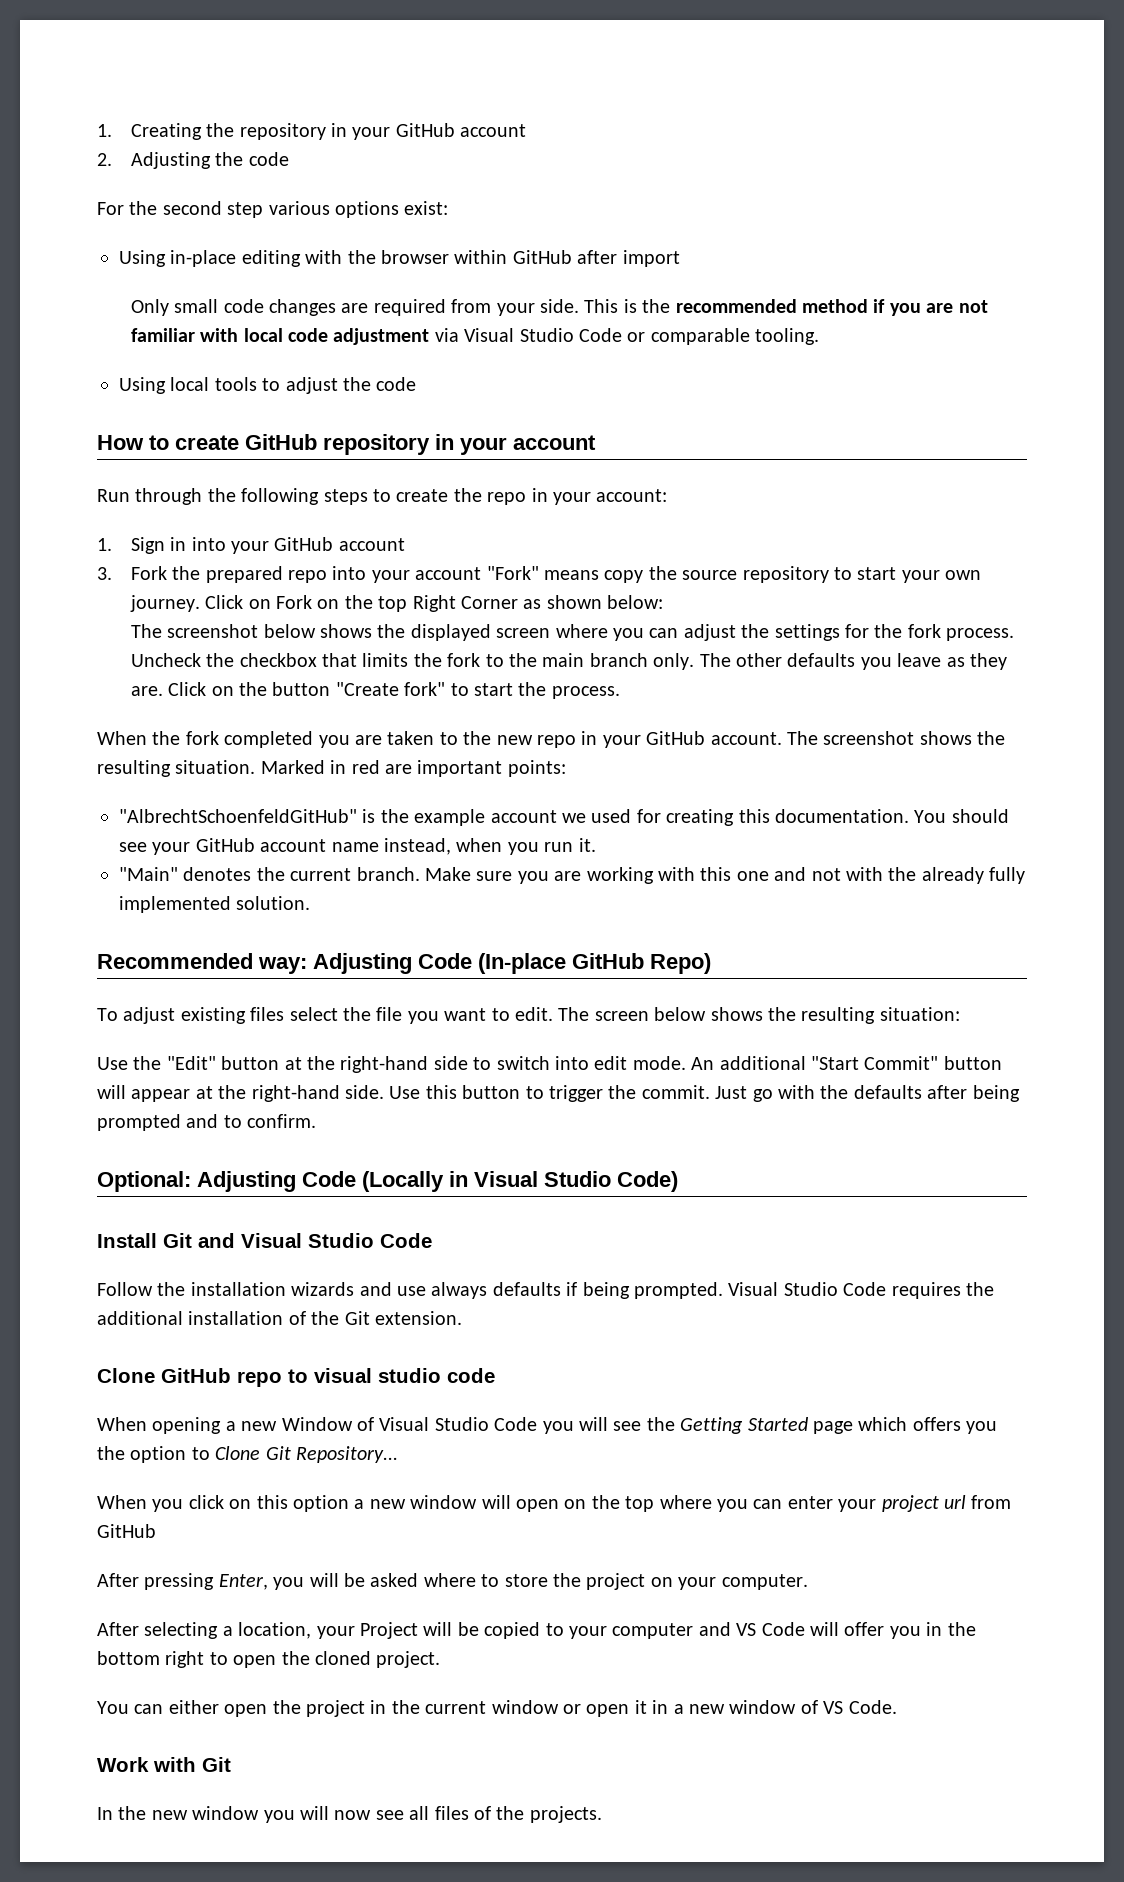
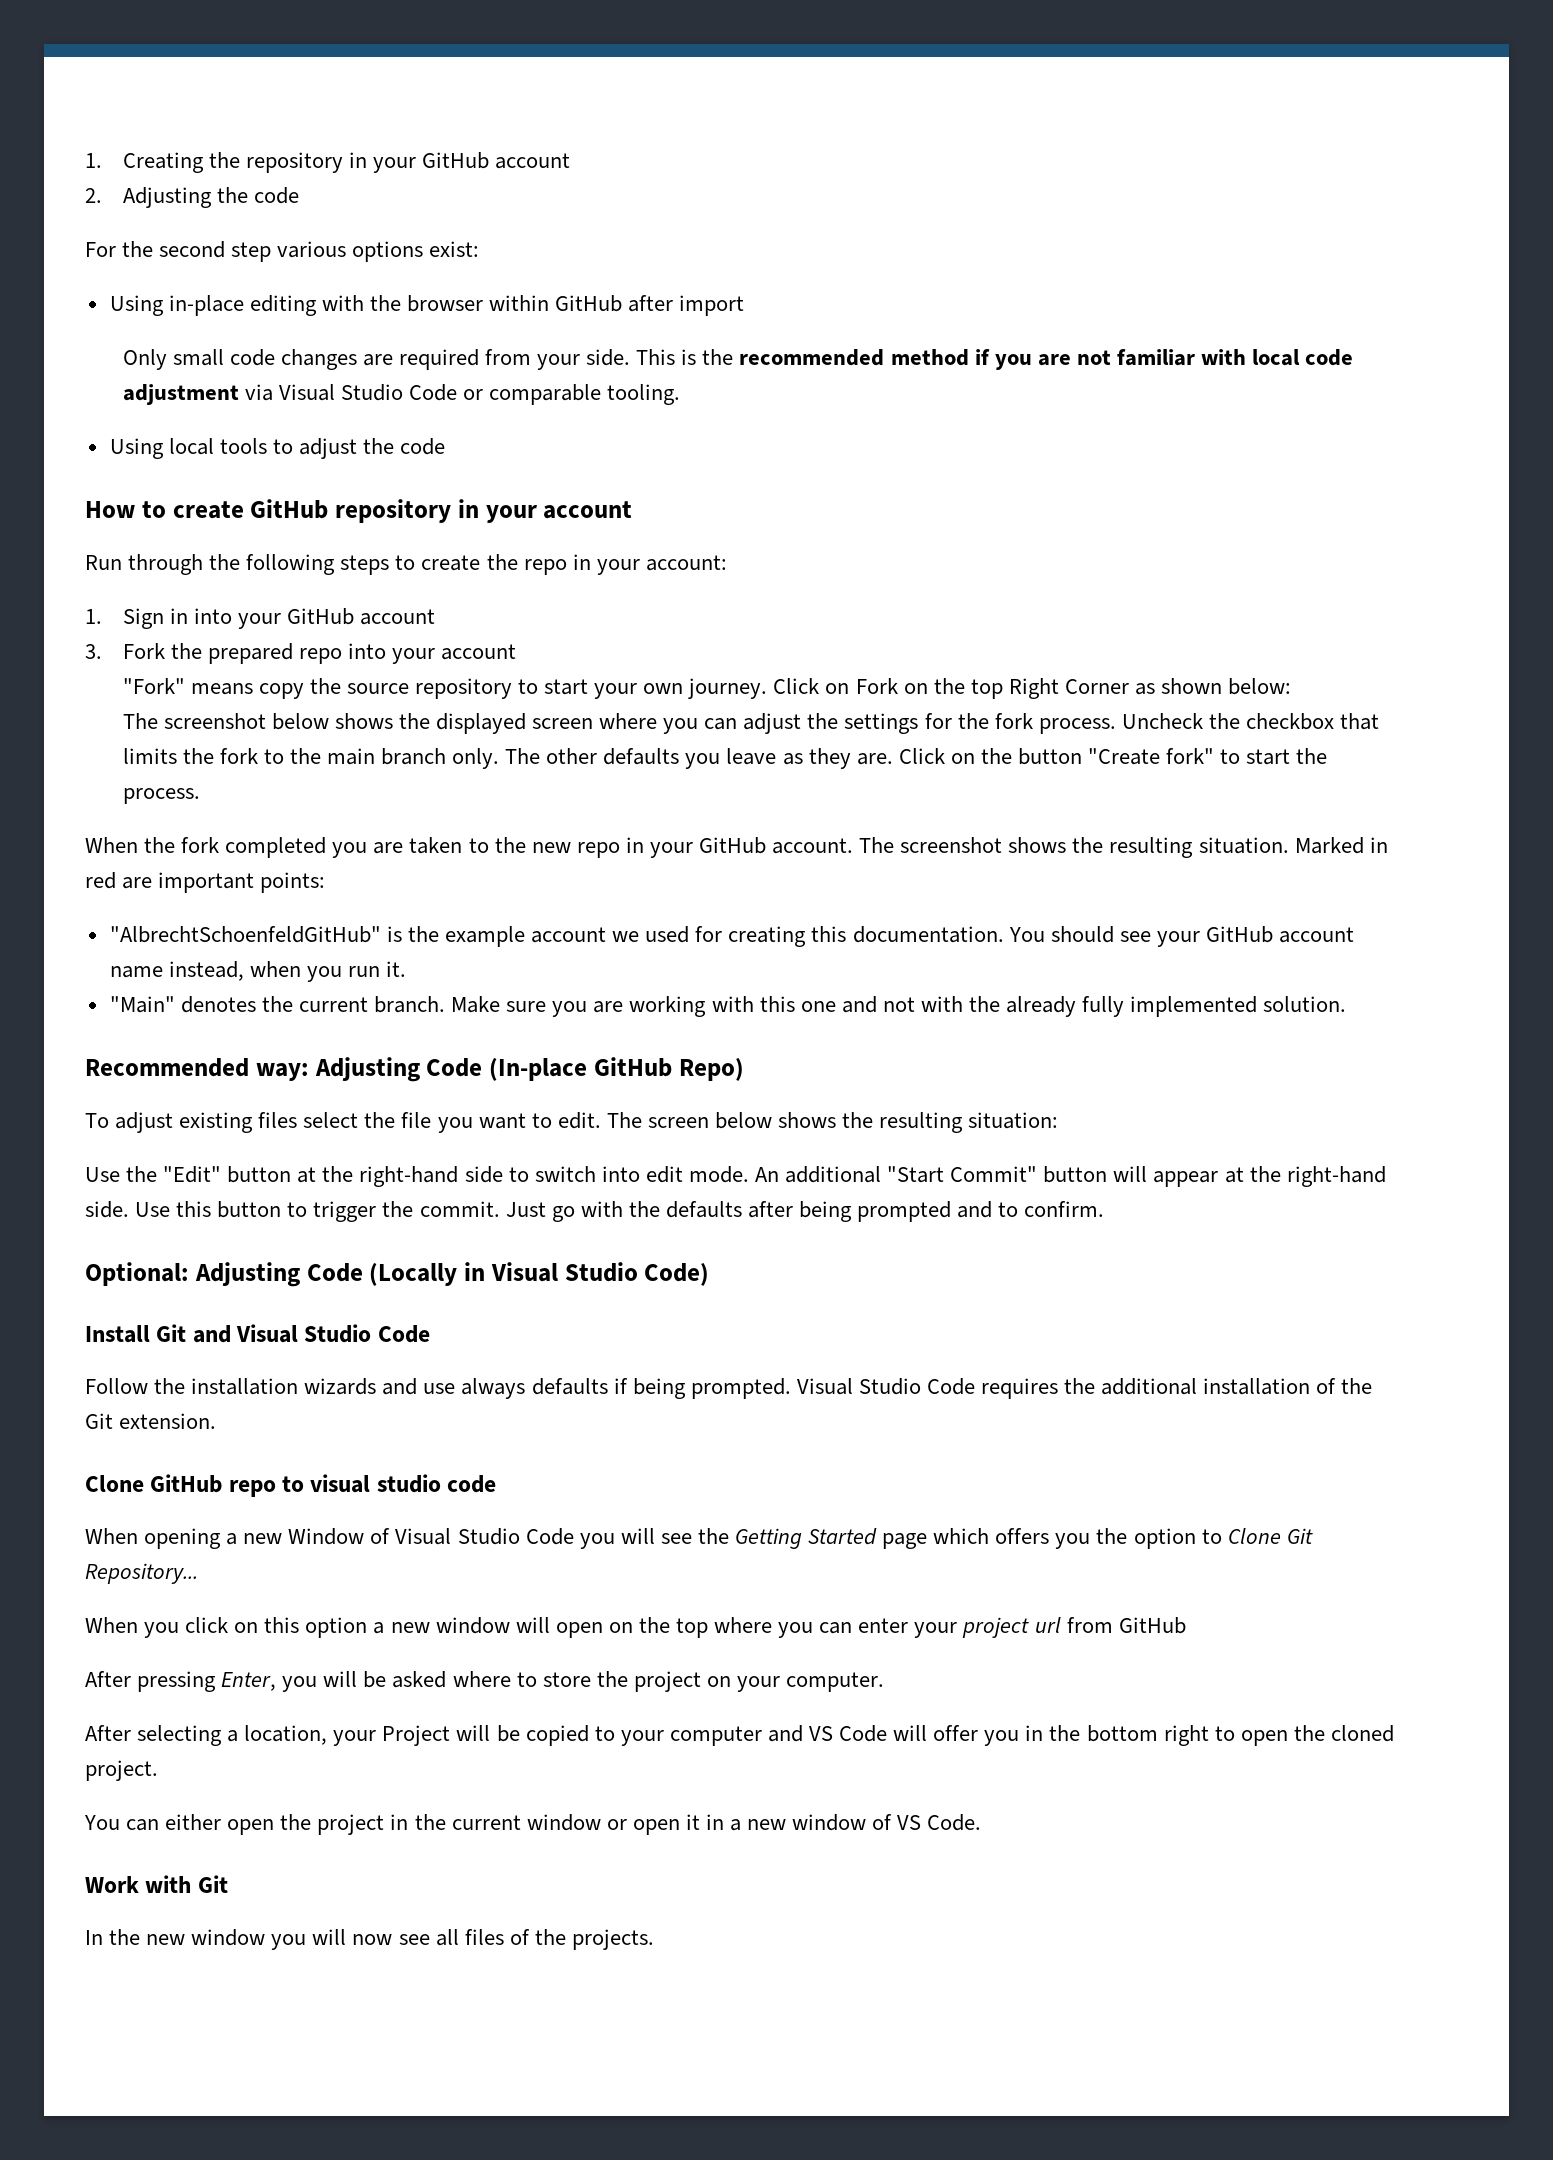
- 3. Fork the prepared repo into your account "Fork" means copy the source repository to start your own journey.
+ 3. Fork the prepared repo into your account
+ "Fork" means copy the source repository to start your own journey.

